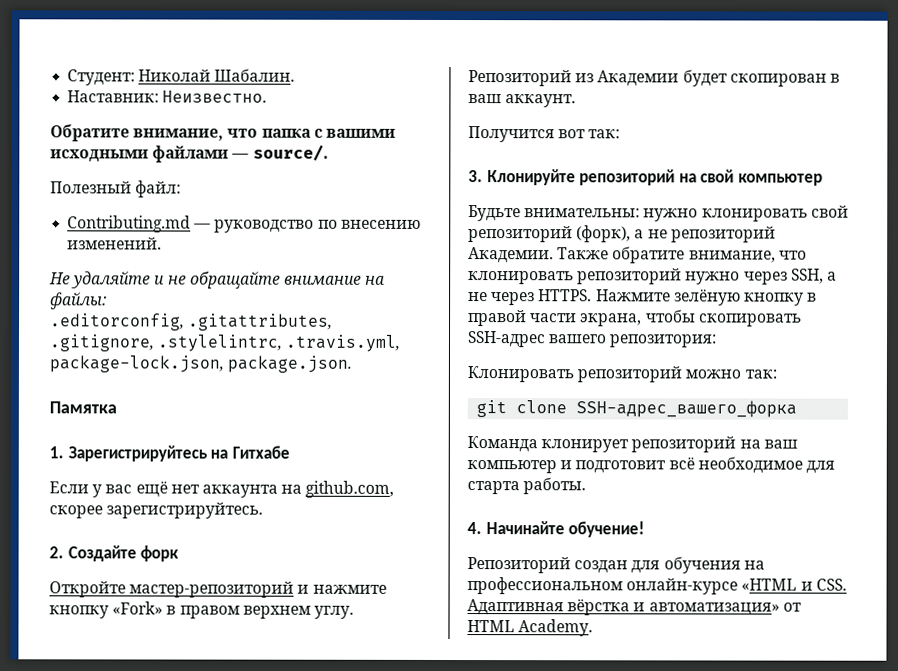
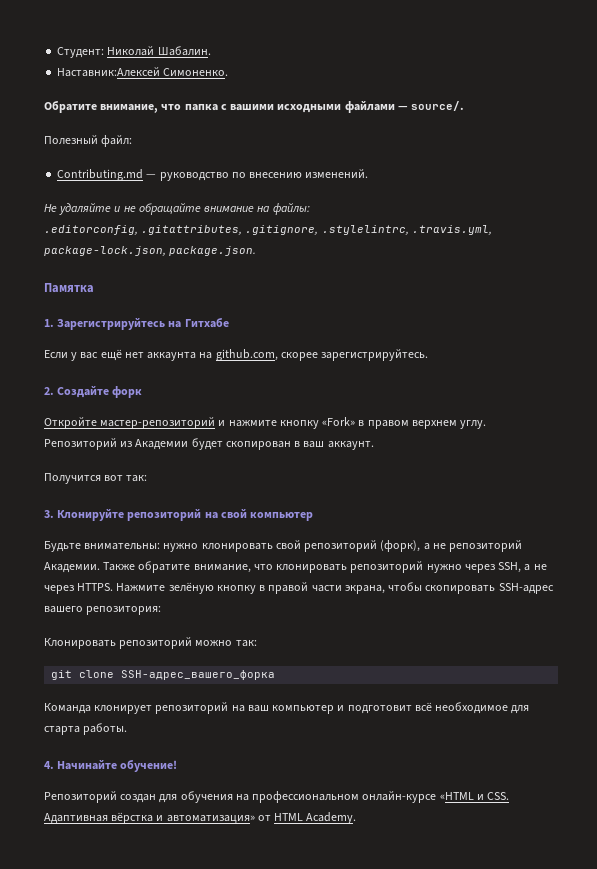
- Наставник: Неизвестно.
+ Наставник:Алексей Симоненко.

